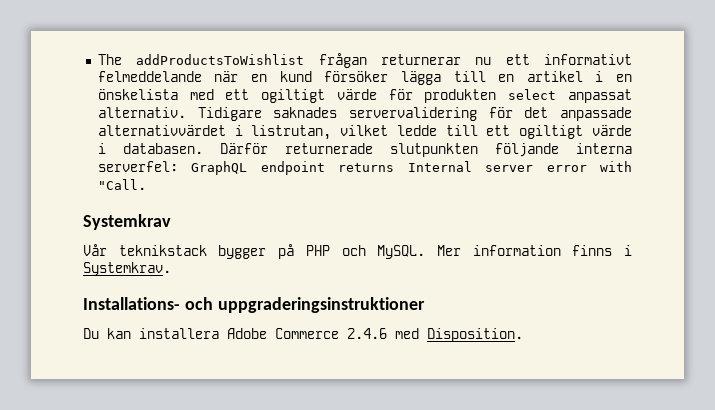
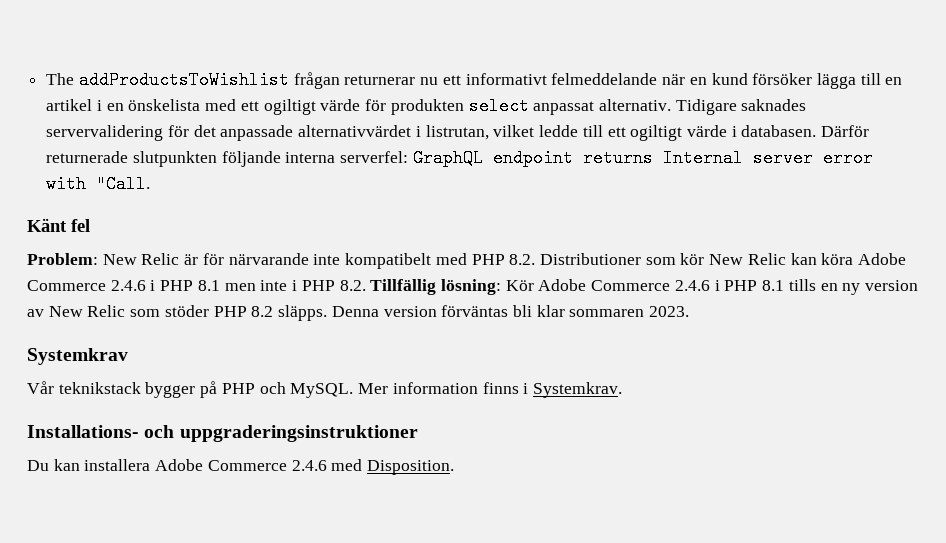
+ Känt fel
+ Problem: New Relic är för närvarande inte kompatibelt med PHP 8.2. Distributioner som kör New Relic kan köra Adobe Commerce 2.4.6 i PHP 8.1 men inte i PHP 8.2. Tillfällig lösning: Kör Adobe Commerce 2.4.6 i PHP 8.1 tills en ny version av New Relic som stöder PHP 8.2 släpps. Denna version förväntas bli klar sommaren 2023.

